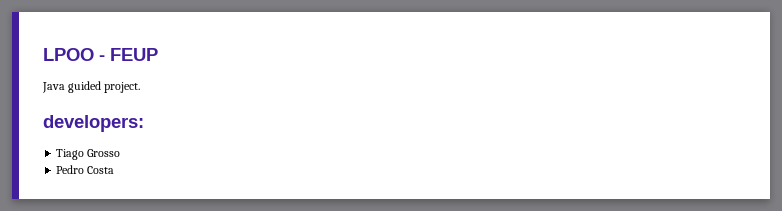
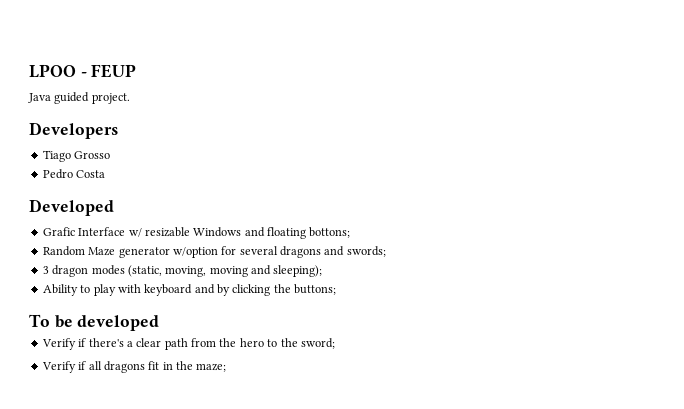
- developers:
+ Developers
+ Developed
+ Grafic Interface w/ resizable Windows and floating bottons;
+ Random Maze generator w/option for several dragons and swords;
+ 3 dragon modes (static, moving, moving and sleeping);
+ Ability to play with keyboard and by clicking the buttons;
+ To be developed
+ Verify if there's a clear path from the hero to the sword;
+ Verify if all dragons fit in the maze;

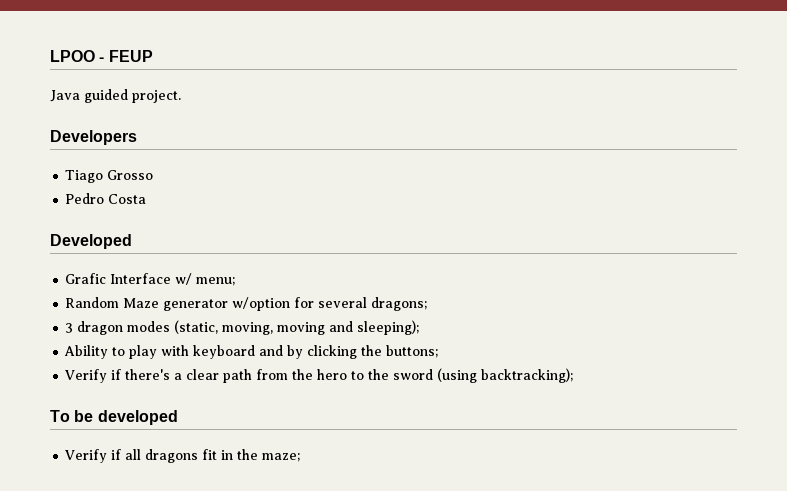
- Grafic Interface w/ resizable Windows and floating bottons;
+ Grafic Interface w/ menu;
- Random Maze generator w/option for several dragons and swords;
+ Random Maze generator w/option for several dragons;
- To be developed
- Verify if there's a clear path from the hero to the sword;
+ Verify if there's a clear path from the hero to the sword (using backtracking);
+ To be developed

